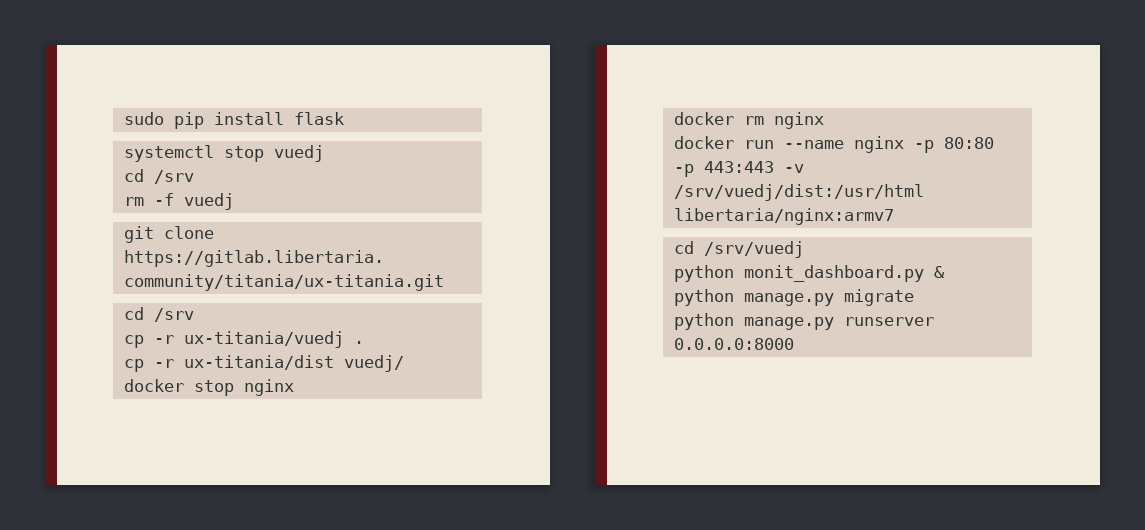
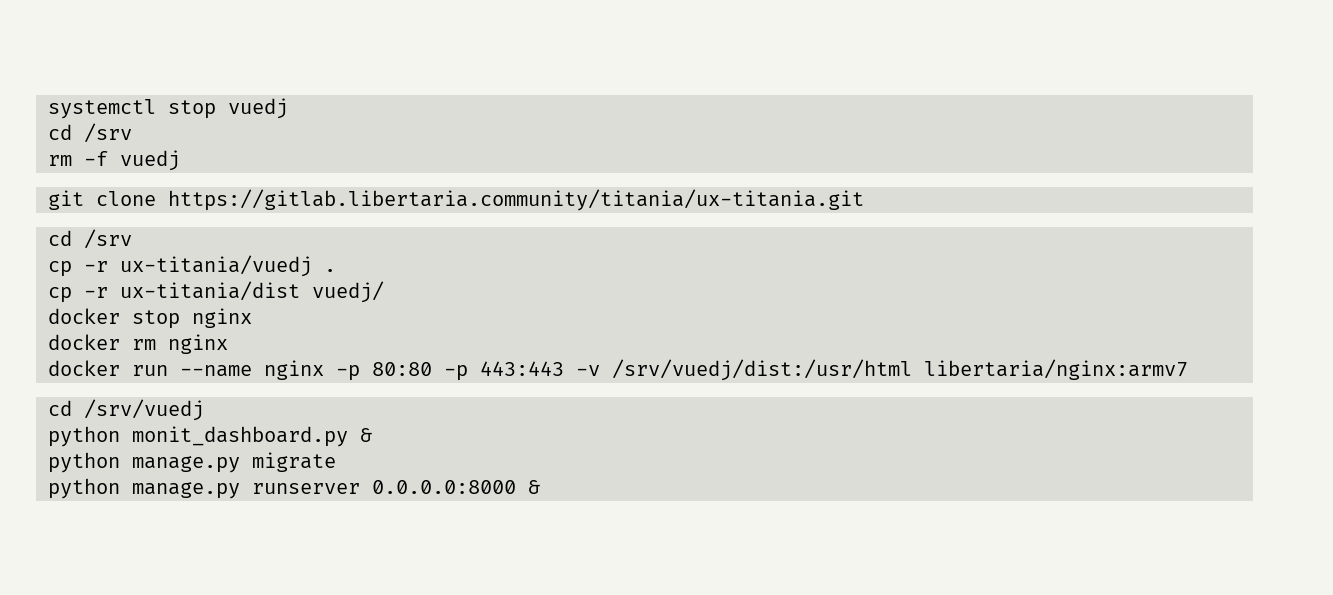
- sudo pip install flask
- python manage.py runserver 0.0.0.0:8000
+ python manage.py runserver 0.0.0.0:8000 &

